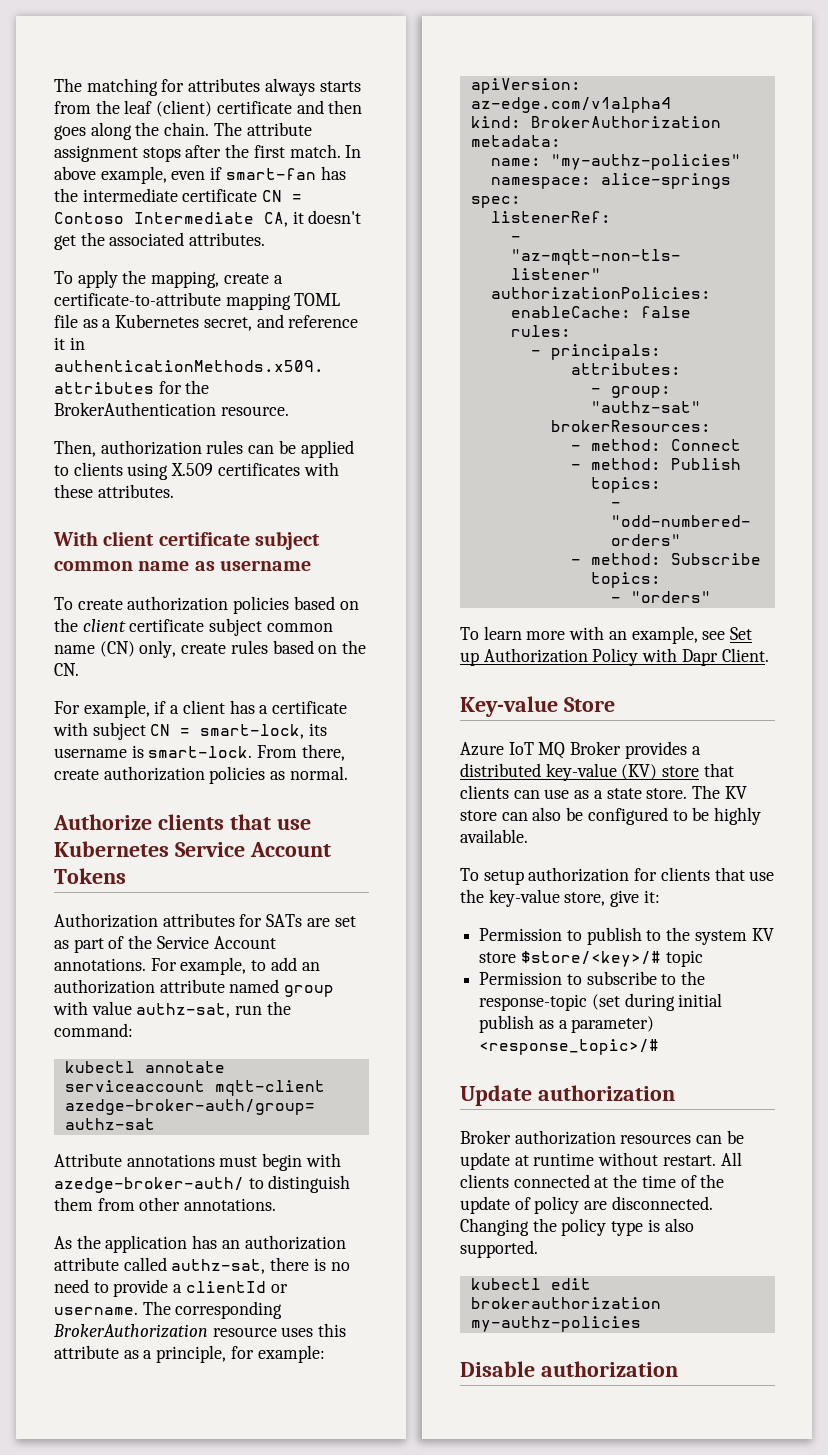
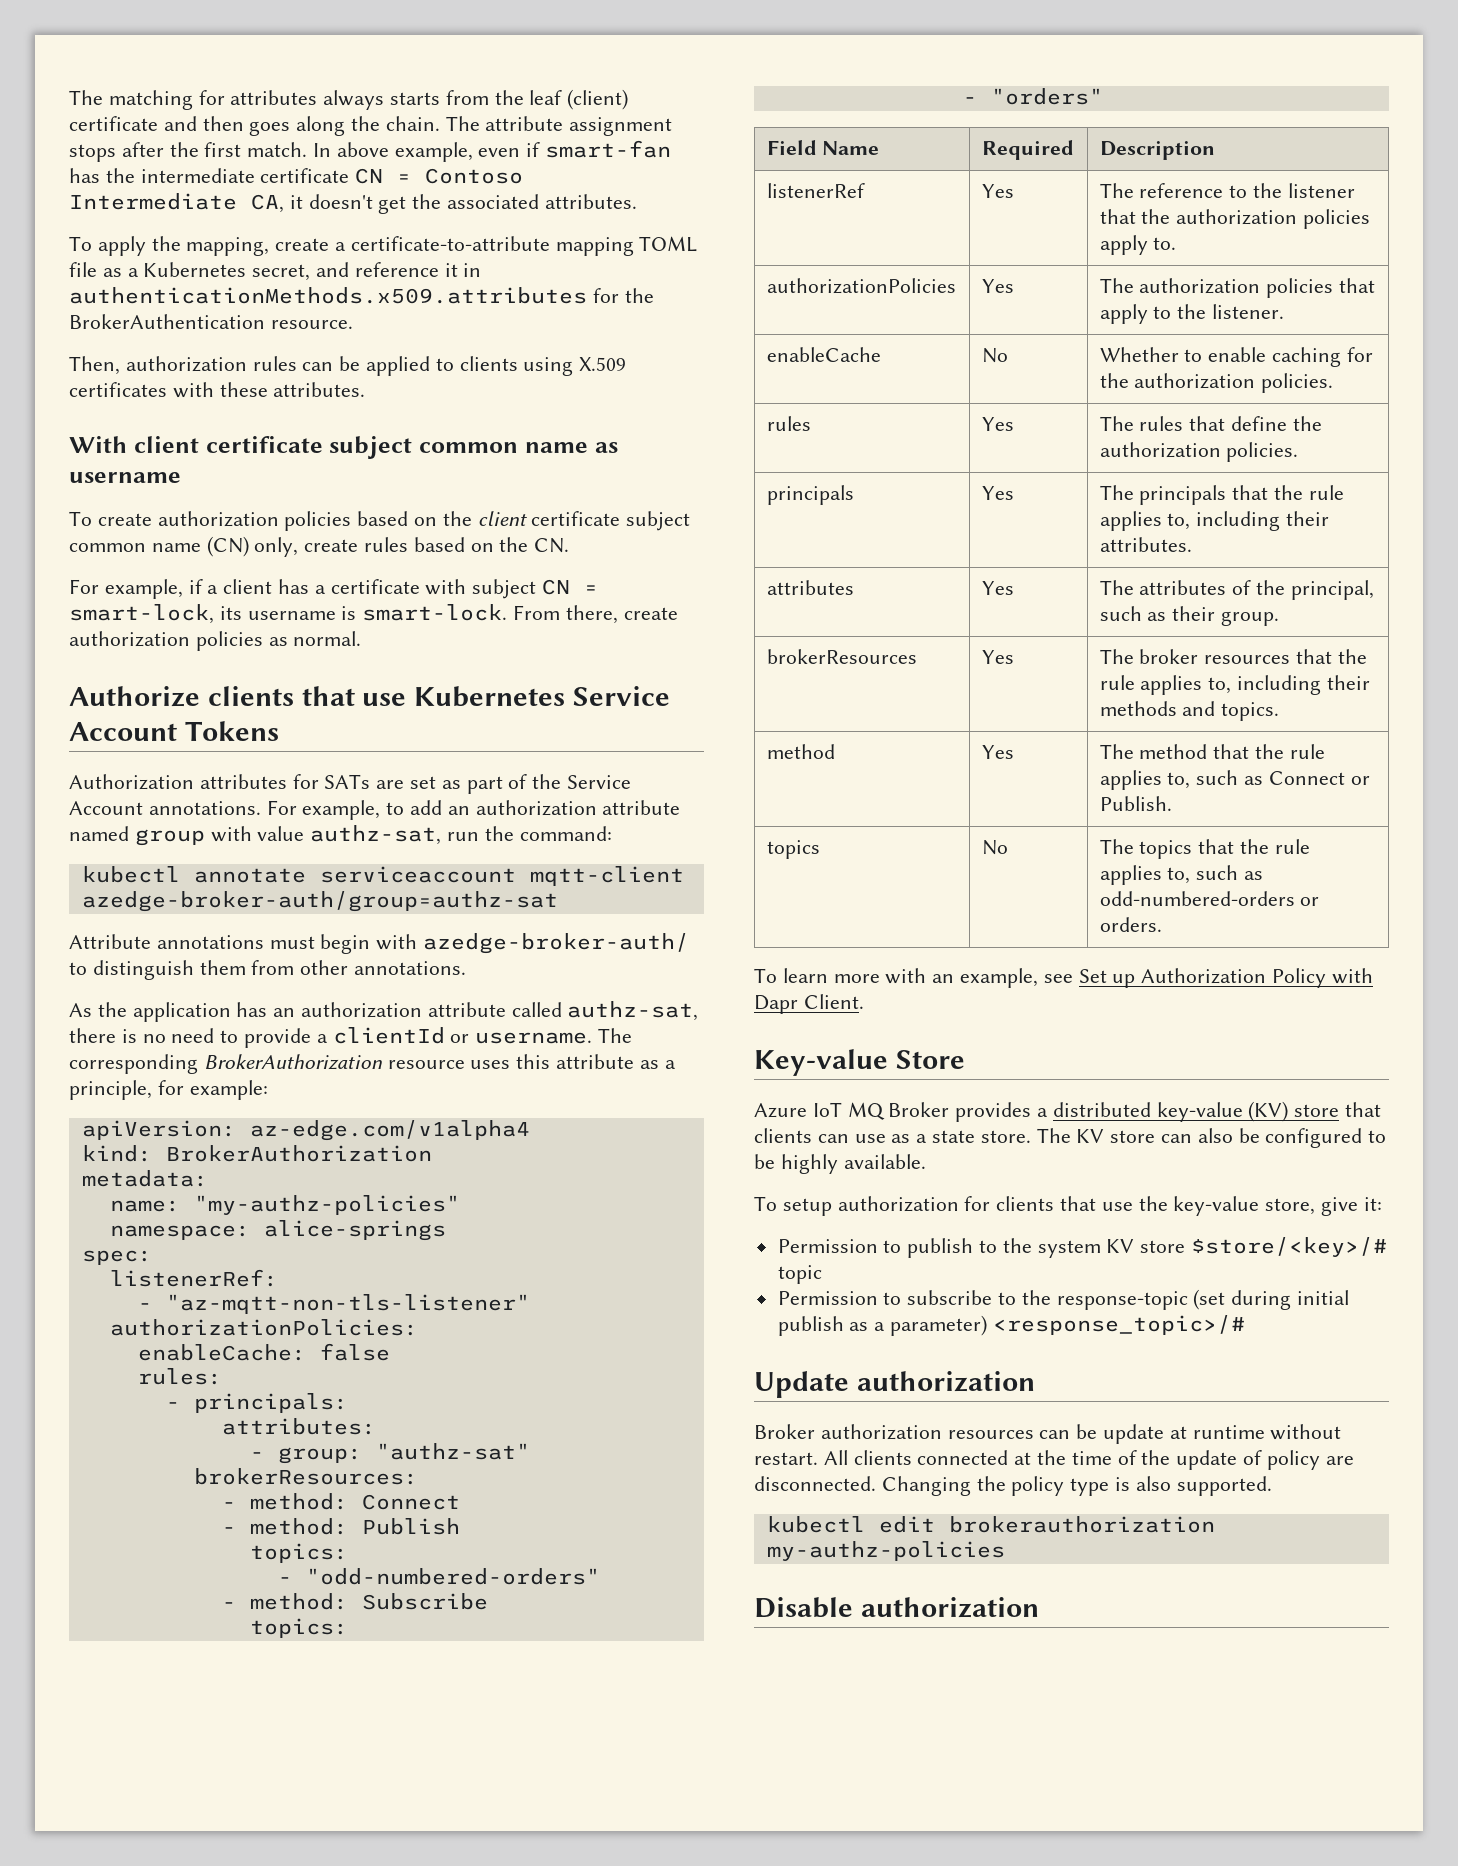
+ Field Name | Required | Description
+ listenerRef | Yes | The reference to the listener that the authorization policies apply to.
+ authorizationPolicies | Yes | The authorization policies that apply to the listener.
+ enableCache | No | Whether to enable caching for the authorization policies.
+ rules | Yes | The rules that define the authorization policies.
+ principals | Yes | The principals that the rule applies to, including their attributes.
+ attributes | Yes | The attributes of the principal, such as their group.
+ brokerResources | Yes | The broker resources that the rule applies to, including their methods and topics.
+ method | Yes | The method that the rule applies to, such as Connect or Publish.
+ topics | No | The topics that the rule applies to, such as odd-numbered-orders or orders.

